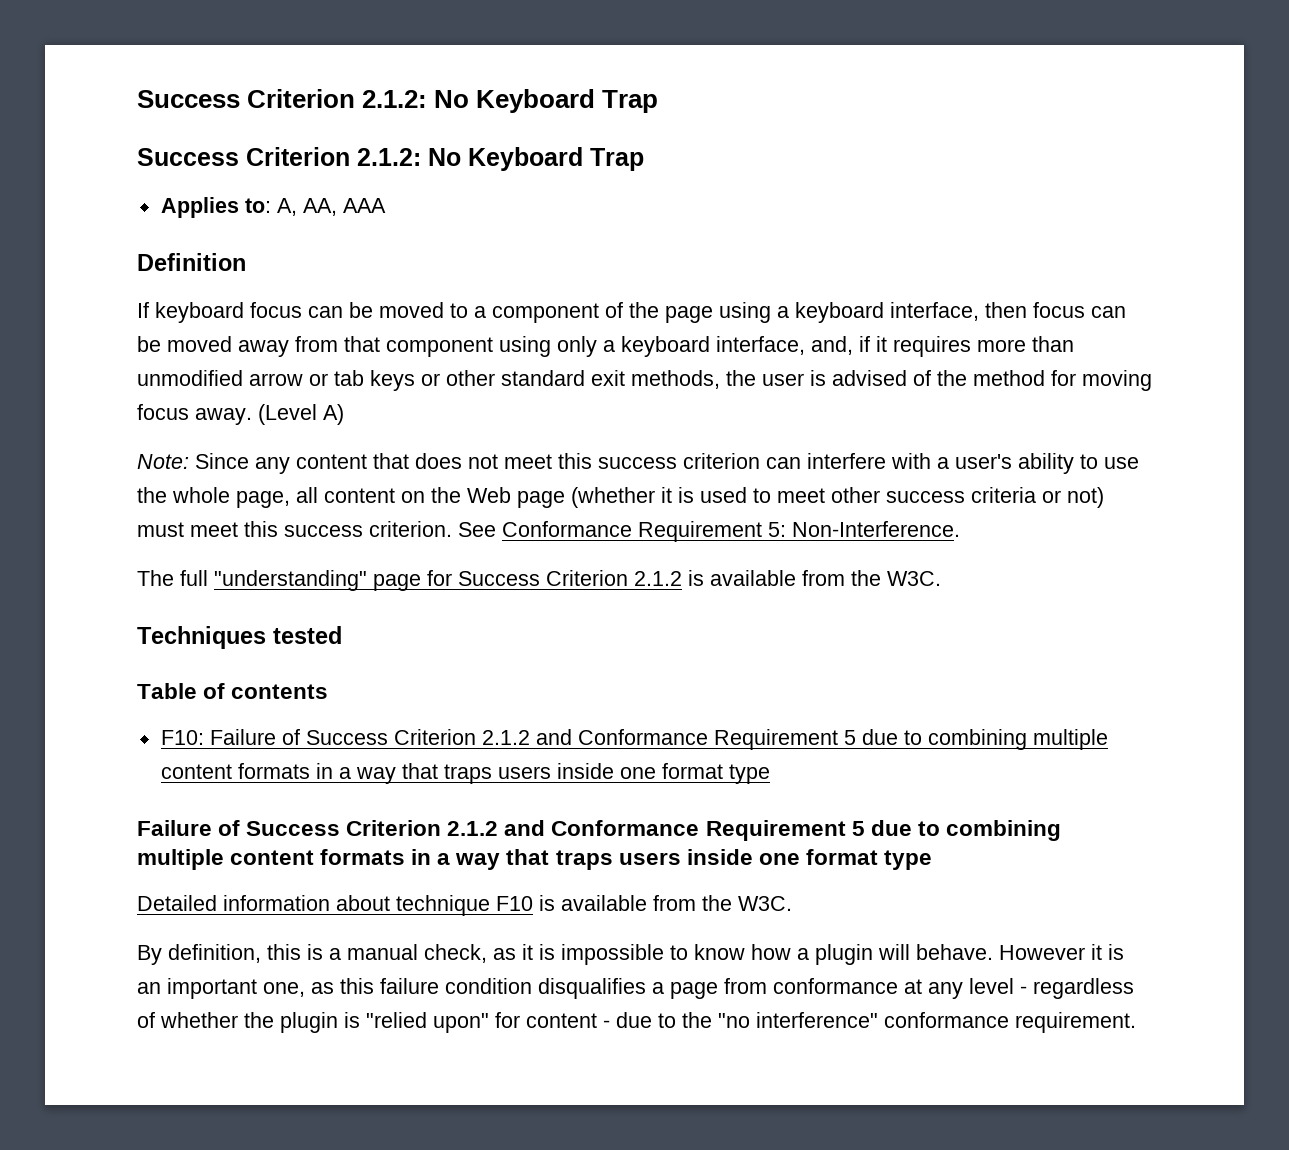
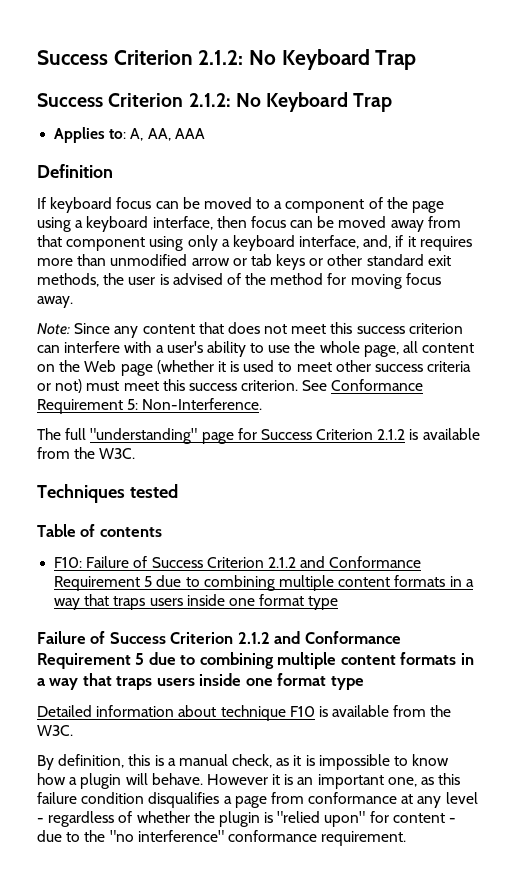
- (Level A)

